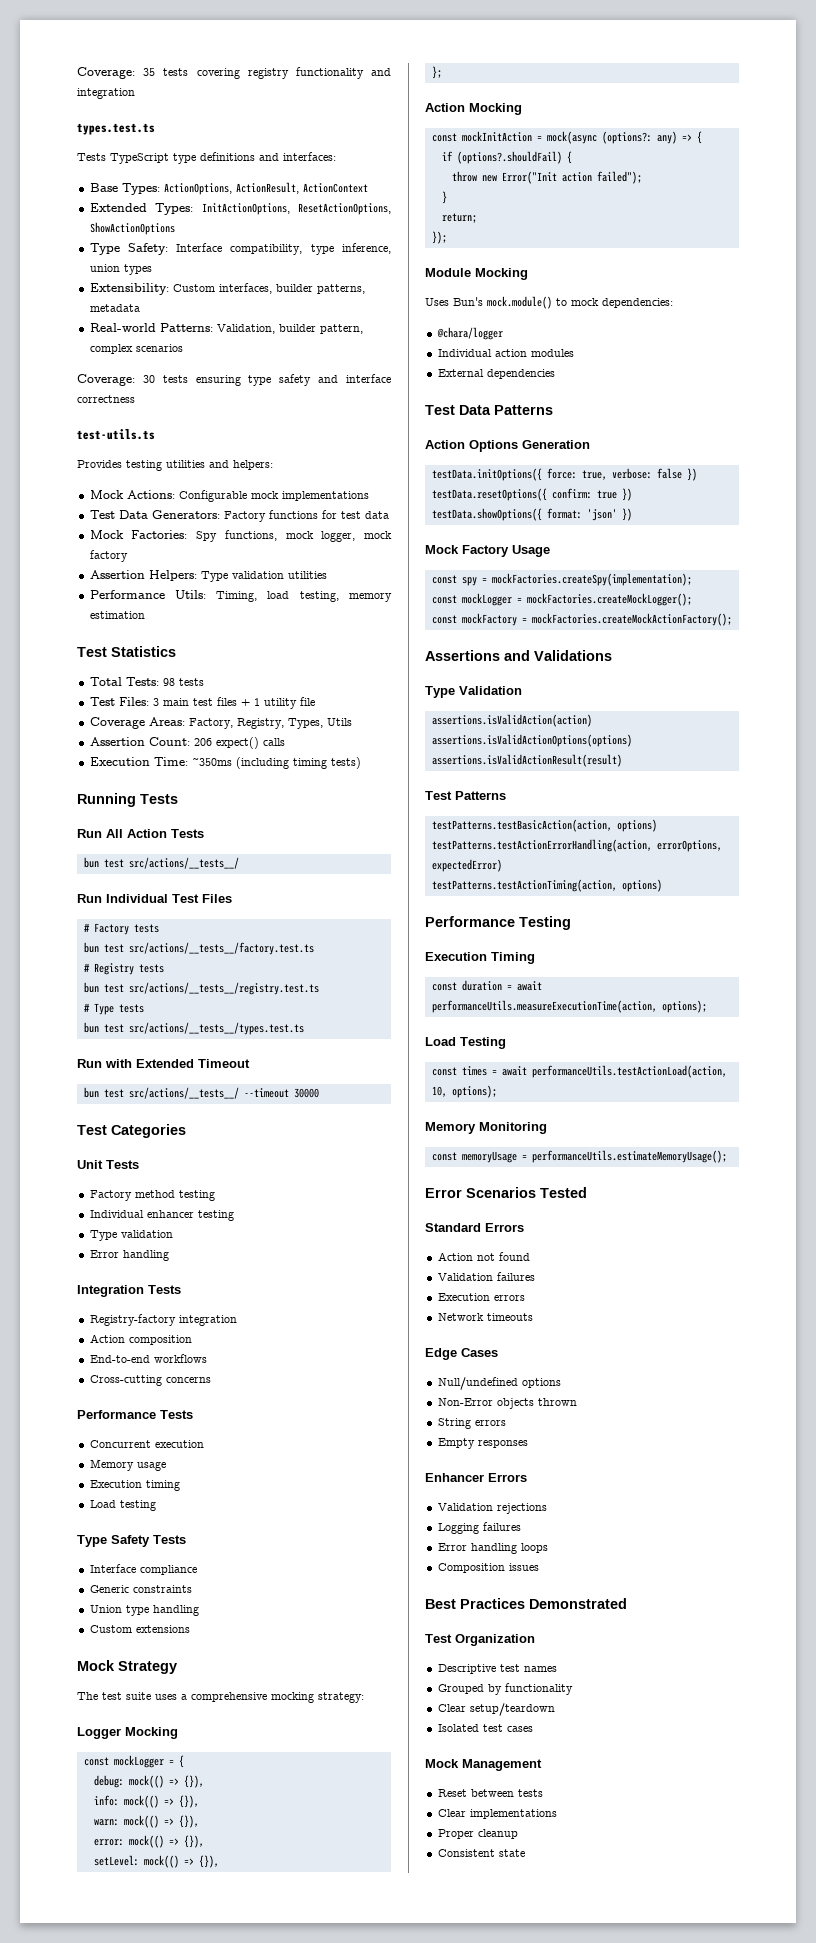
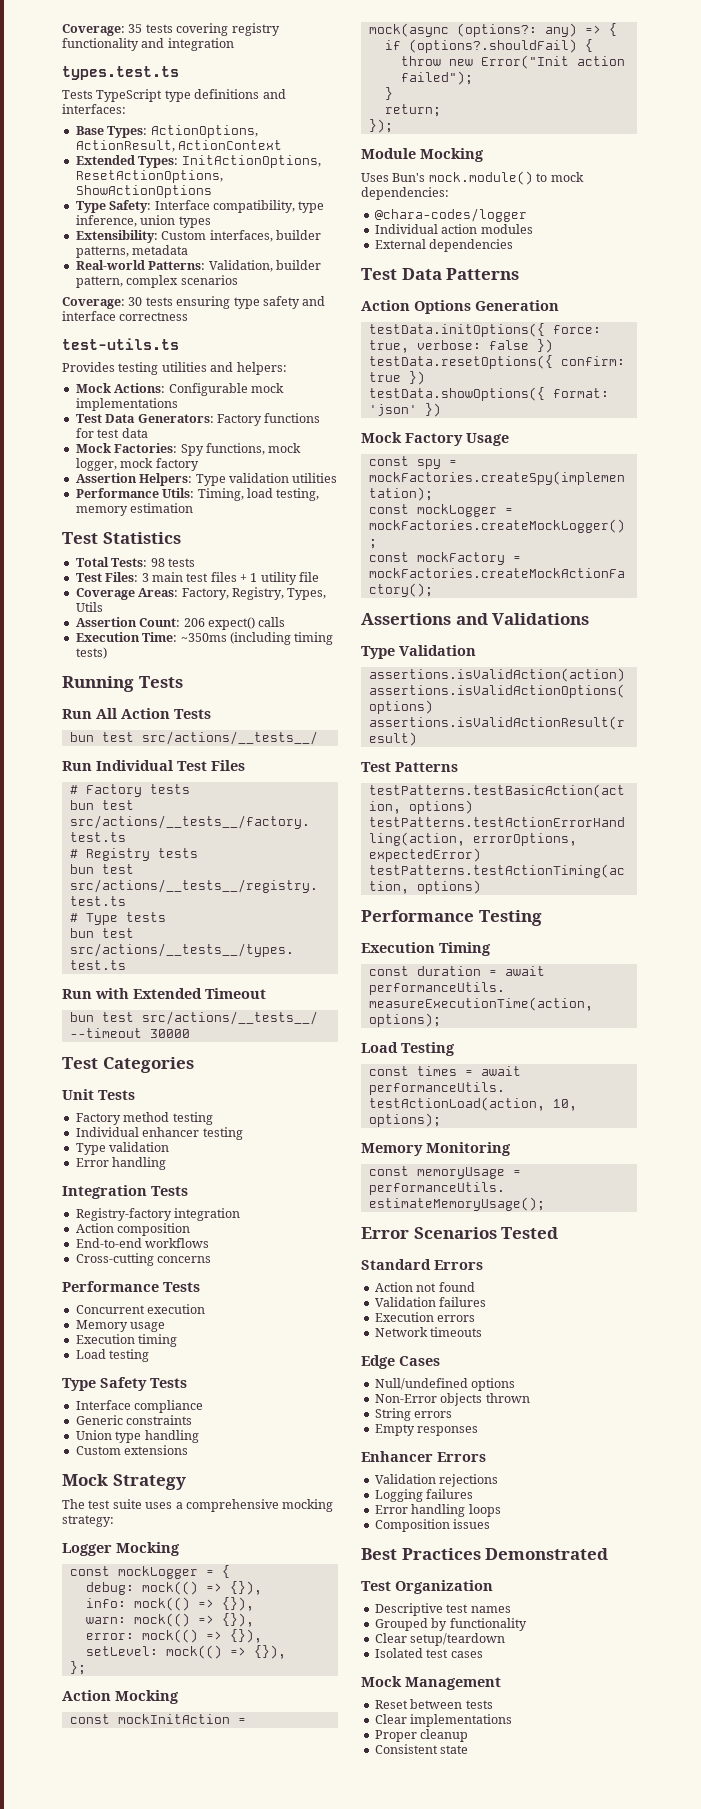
- @chara/logger
+ @chara-codes/logger

